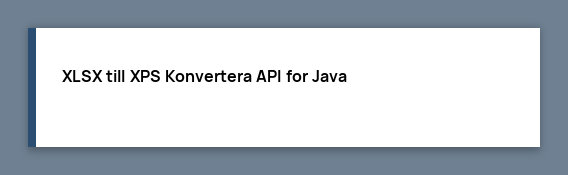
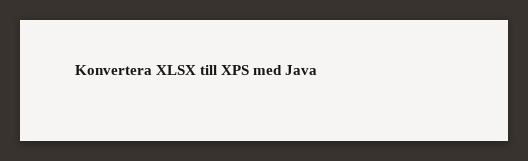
- XLSX till XPS Konvertera API for Java
+ Konvertera XLSX till XPS med Java

